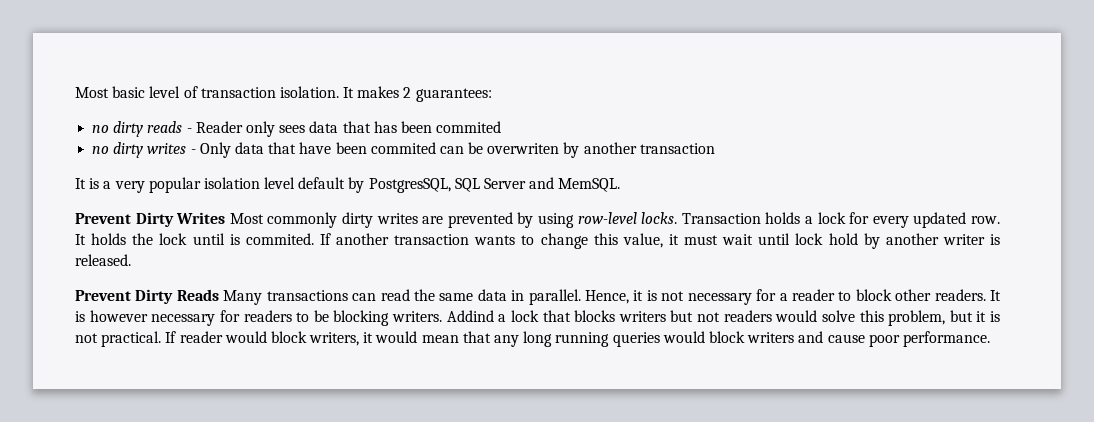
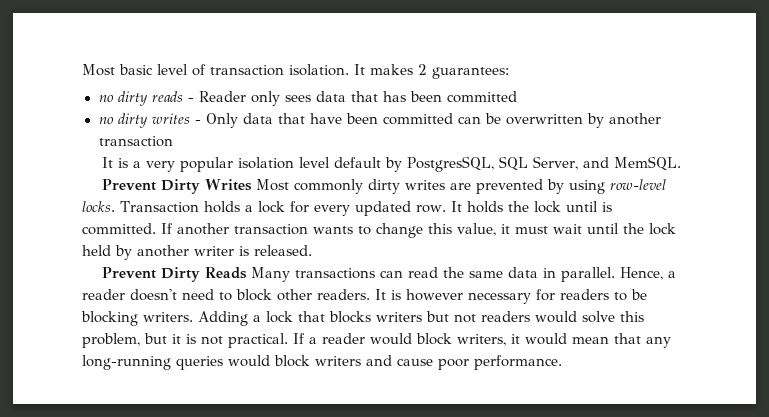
- no dirty reads - Reader only sees data that has been commited
+ no dirty reads - Reader only sees data that has been committed
- no dirty writes - Only data that have been commited can be overwriten by another transaction
+ no dirty writes - Only data that have been committed can be overwritten by another transaction
- It is a very popular isolation level default by PostgresSQL, SQL Server and MemSQL.
+ It is a very popular isolation level default by PostgresSQL, SQL Server, and MemSQL.
- It holds the lock until is commited.
+ It holds the lock until is committed.
- If another transaction wants to change this value, it must wait until lock hold by another writer is released.
+ If another transaction wants to change this value, it must wait until the lock held by another writer is released.
- Hence, it is not necessary for a reader to block other readers.
+ Hence, a reader doesn't need to block other readers.
- Addind a lock that blocks writers but not readers would solve this problem, but it is not practical.
+ Adding a lock that blocks writers but not readers would solve this problem, but it is not practical.
- If reader would block writers, it would mean that any long running queries would block writers and cause poor performance.
+ If a reader would block writers, it would mean that any long-running queries would block writers and cause poor performance.

